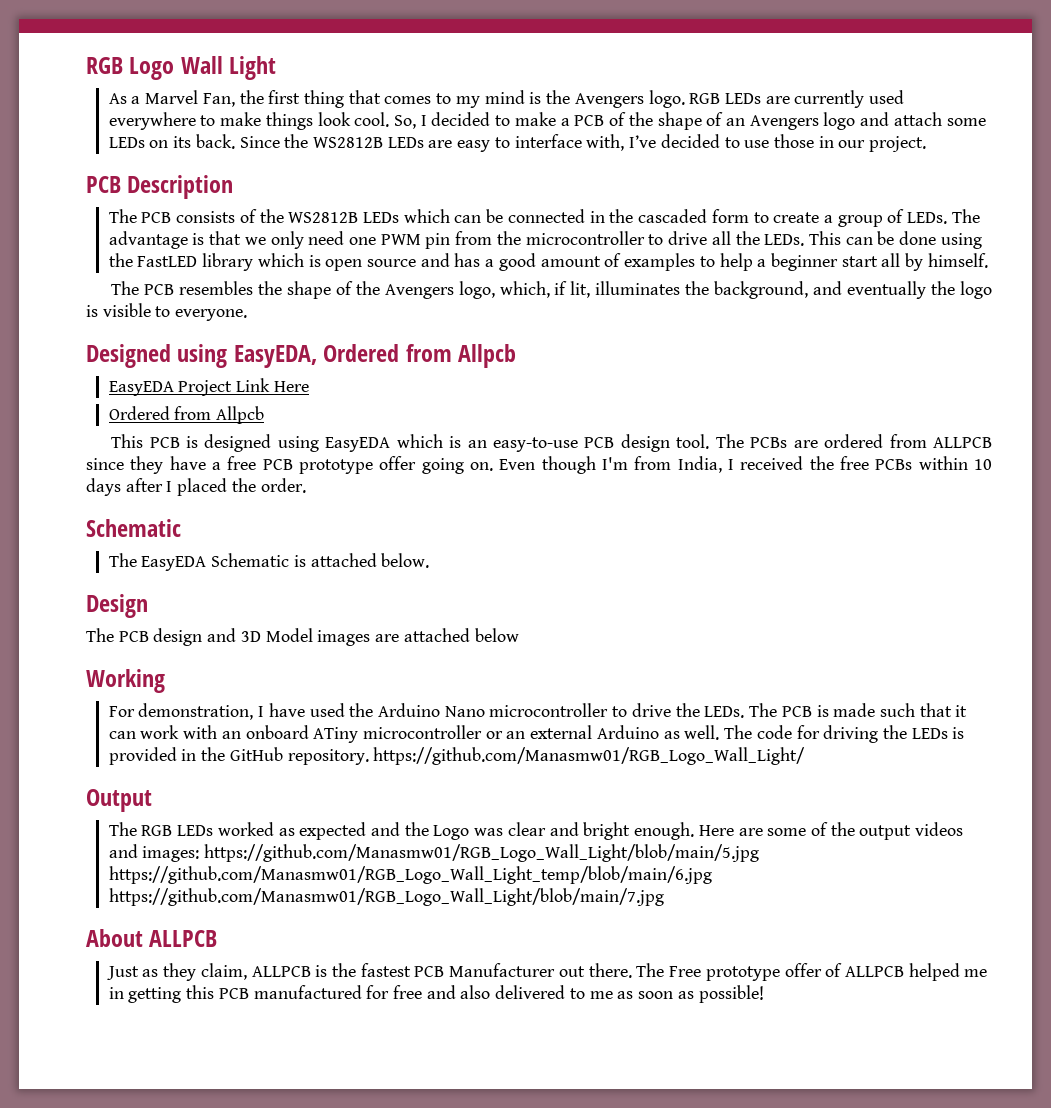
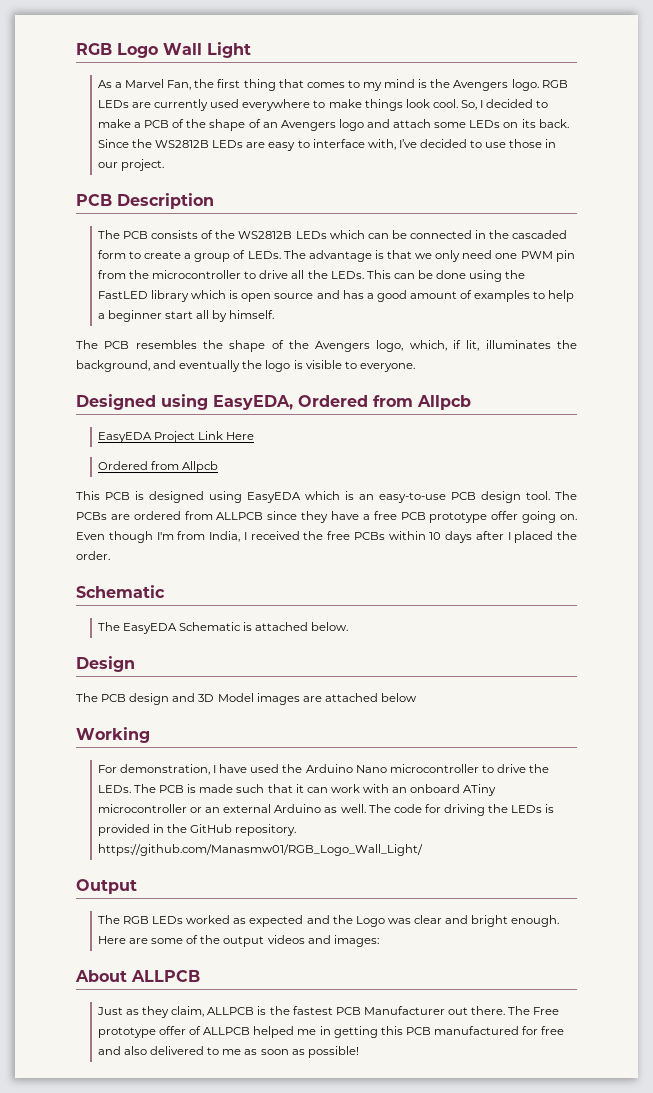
- Here are some of the output videos and images: https://github.com/Manasmw01/RGB_Logo_Wall_Light/blob/main/5.jpg https://github.com/Manasmw01/RGB_Logo_Wall_Light_temp/blob/main/6.jpg https://github.com/Manasmw01/RGB_Logo_Wall_Light/blob/main/7.jpg
+ Here are some of the output videos and images:

